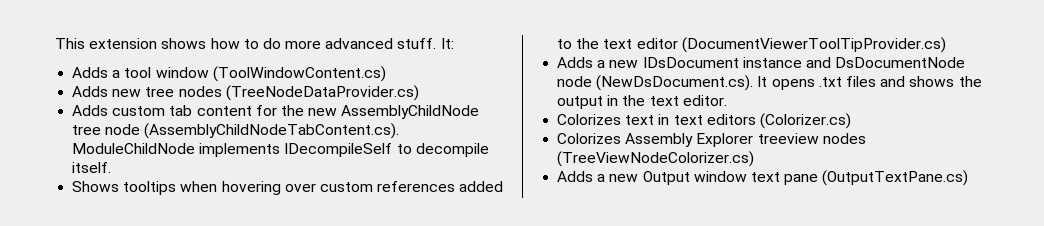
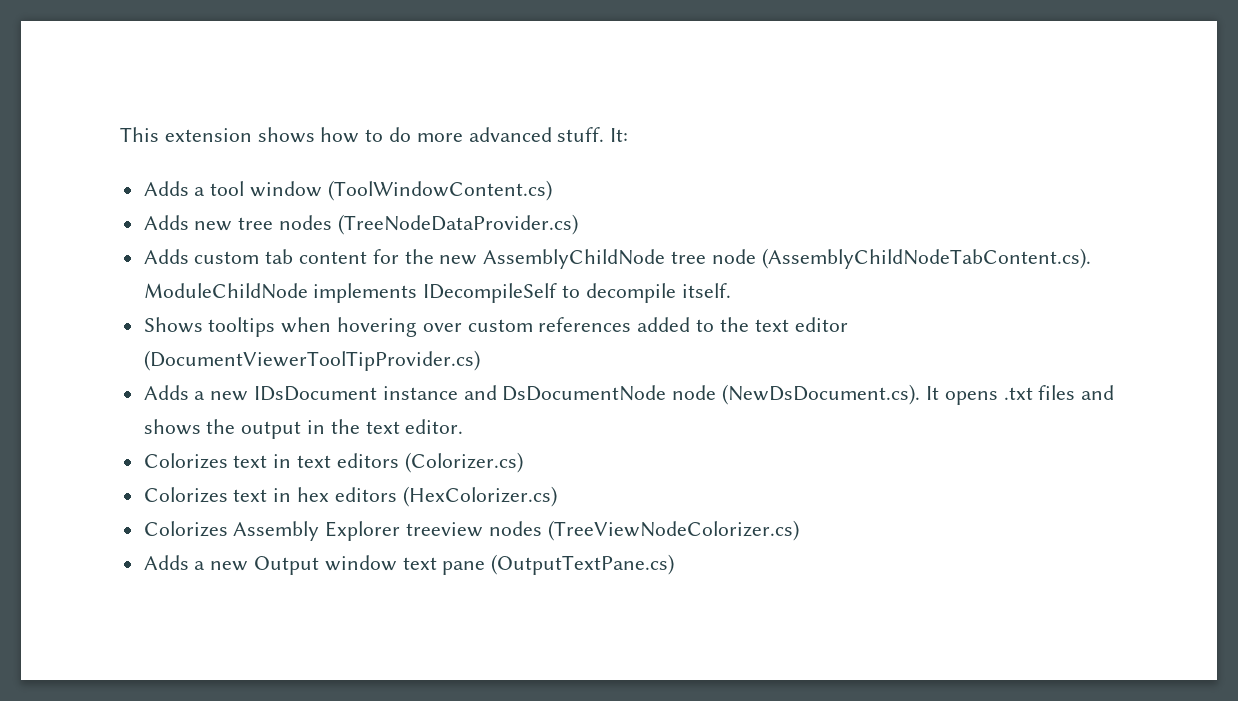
+ Colorizes text in hex editors (HexColorizer.cs)

